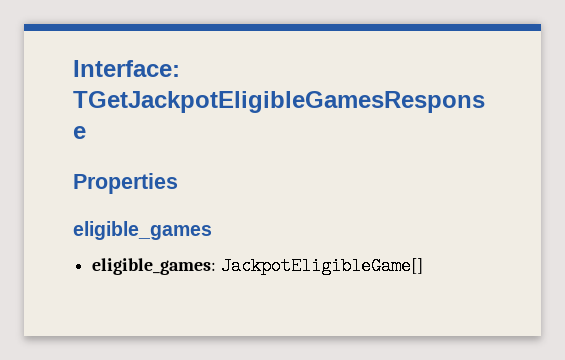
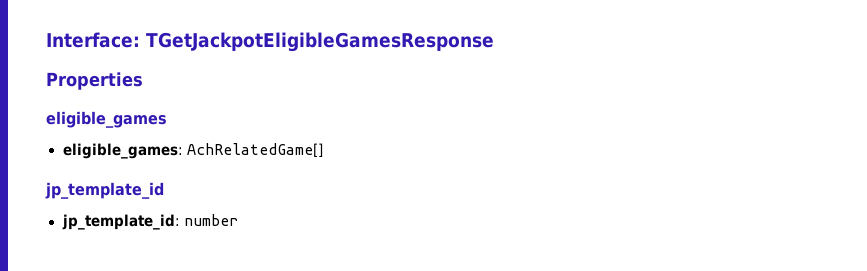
- eligible_games: JackpotEligibleGame[]
+ eligible_games: AchRelatedGame[]
+ jp_template_id
+ jp_template_id: number

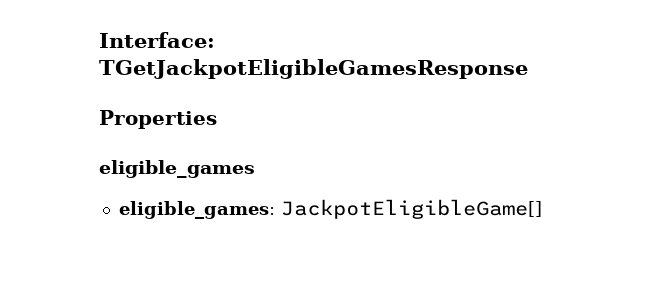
- eligible_games: AchRelatedGame[]
- jp_template_id
- jp_template_id: number
+ eligible_games: JackpotEligibleGame[]

